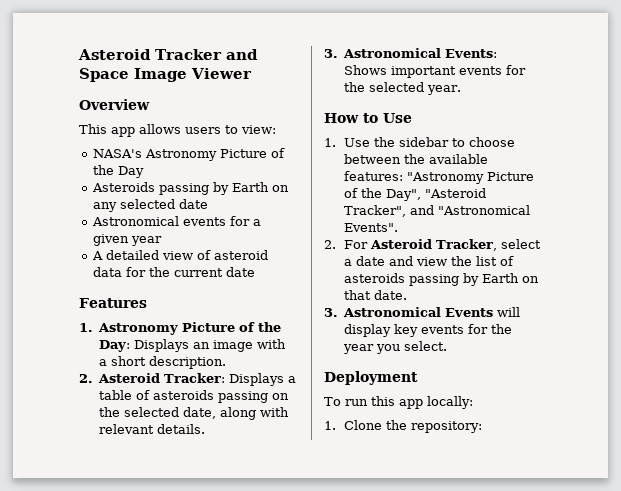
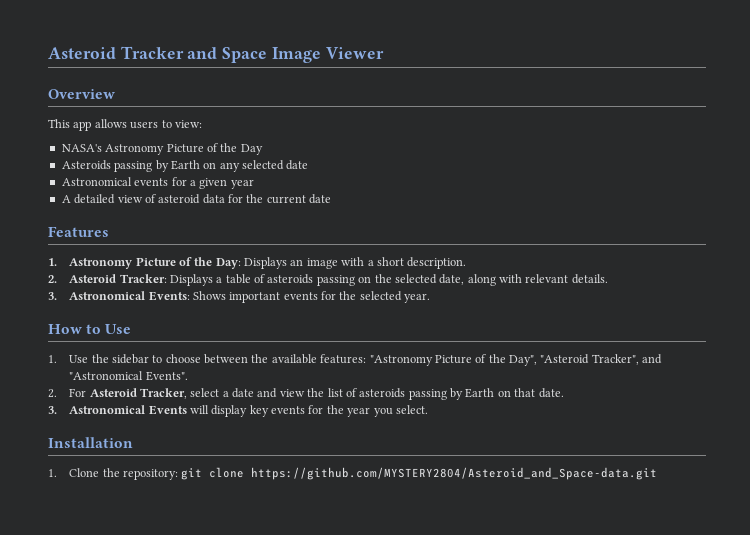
- Deployment
- To run this app locally:
+ Installation
- 1. Clone the repository:
+ 1. Clone the repository: git clone https://github.com/MYSTERY2804/Asteroid_and_Space-data.git

